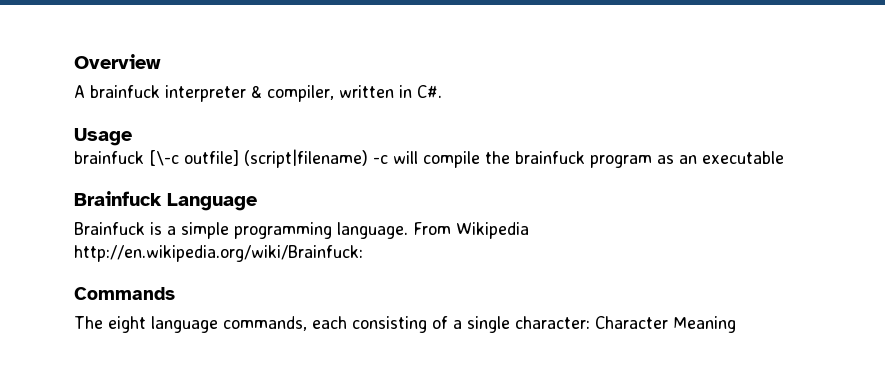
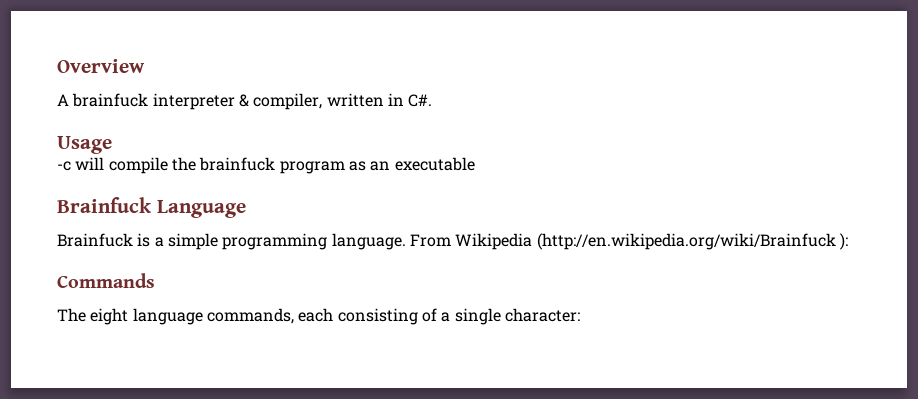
- brainfuck [\-c outfile] (script|filename) -c will compile the brainfuck program as an executable
+ -c will compile the brainfuck program as an executable
- From Wikipedia http://en.wikipedia.org/wiki/Brainfuck:
+ From Wikipedia (http://en.wikipedia.org/wiki/Brainfuck ):
- The eight language commands, each consisting of a single character: Character Meaning
+ The eight language commands, each consisting of a single character:

